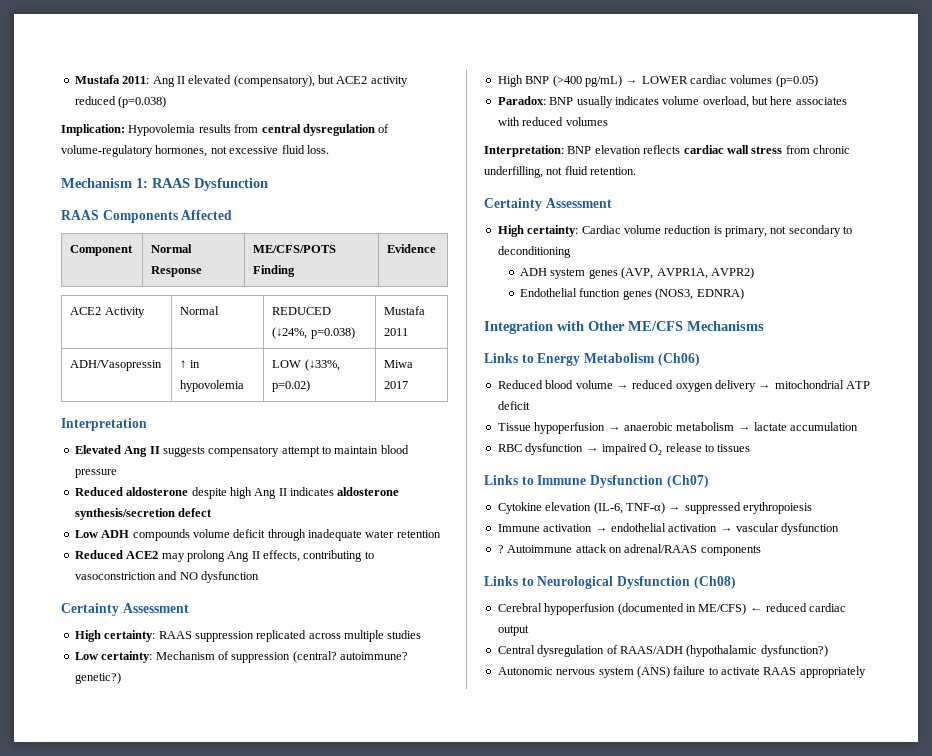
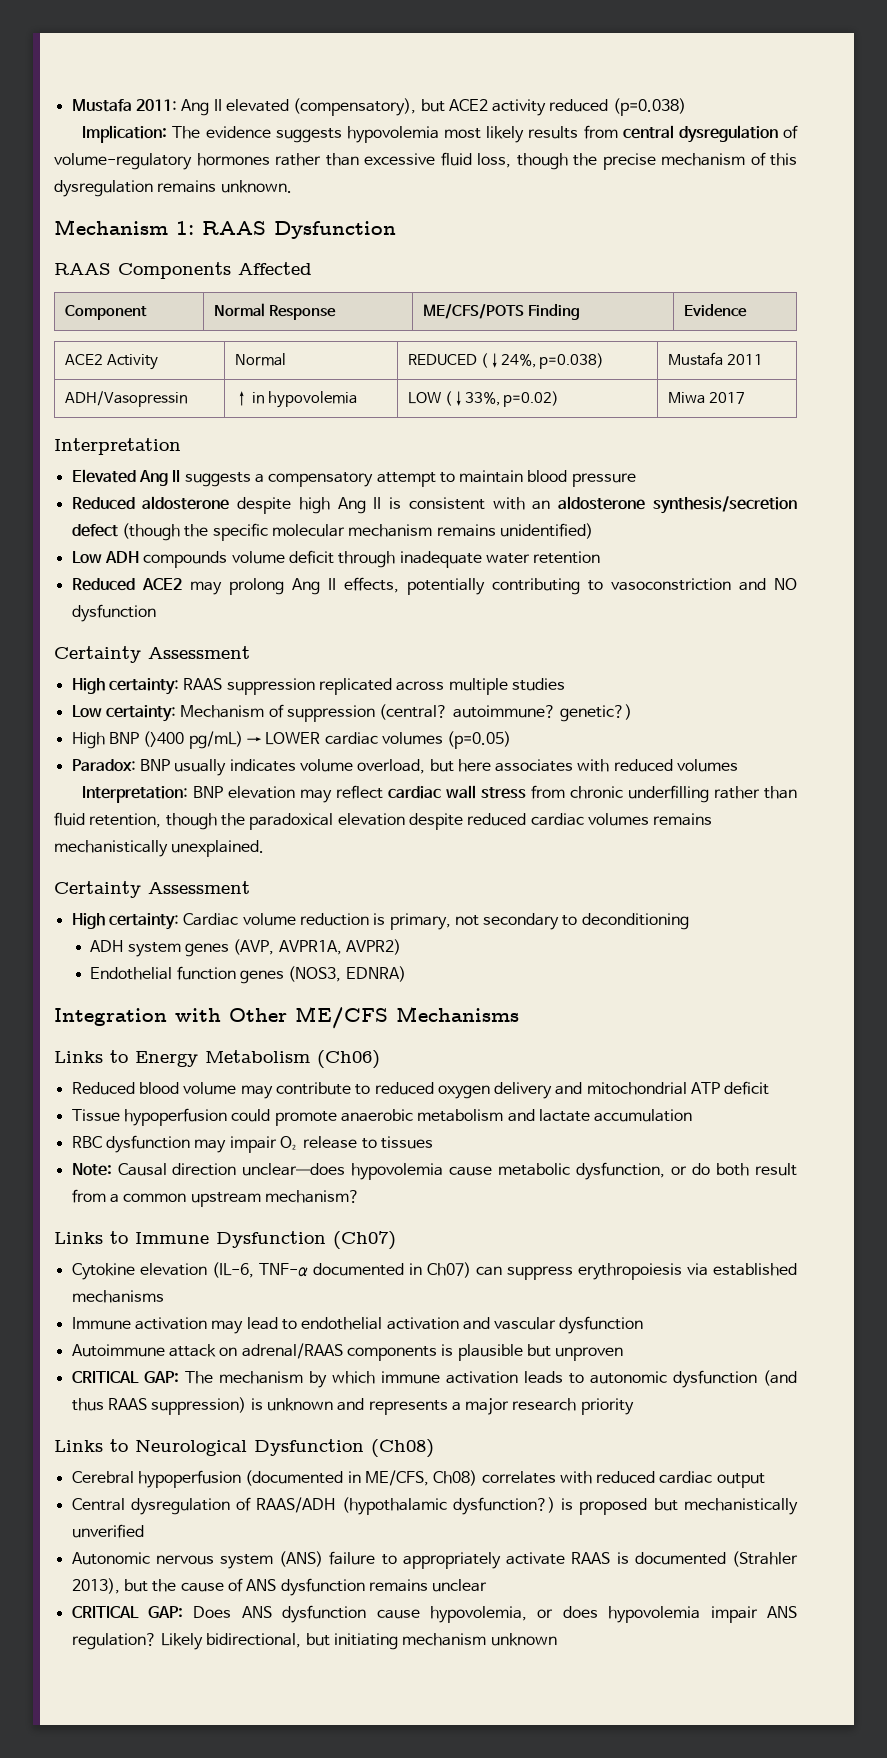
- Implication: Hypovolemia results from central dysregulation of volume-regulatory hormones, not excessive fluid loss.
+ Implication: The evidence suggests hypovolemia most likely results from central dysregulation of volume-regulatory hormones rather than excessive fluid loss, though the precise mechanism of this dysregulation remains unknown.
- Elevated Ang II suggests compensatory attempt to maintain blood pressure
+ Elevated Ang II suggests a compensatory attempt to maintain blood pressure
- Reduced aldosterone despite high Ang II indicates aldosterone synthesis/secretion defect
+ Reduced aldosterone despite high Ang II is consistent with an aldosterone synthesis/secretion defect (though the specific molecular mechanism remains unidentified)
- Reduced ACE2 may prolong Ang II effects, contributing to vasoconstriction and NO dysfunction
+ Reduced ACE2 may prolong Ang II effects, potentially contributing to vasoconstriction and NO dysfunction
- Interpretation: BNP elevation reflects cardiac wall stress from chronic underfilling, not fluid retention.
+ Interpretation: BNP elevation may reflect cardiac wall stress from chronic underfilling rather than fluid retention, though the paradoxical elevation despite reduced cardiac volumes remains mechanistically unexplained.
- Reduced blood volume → reduced oxygen delivery → mitochondrial ATP deficit
+ Reduced blood volume may contribute to reduced oxygen delivery and mitochondrial ATP deficit
- Tissue hypoperfusion → anaerobic metabolism → lactate accumulation
+ Tissue hypoperfusion could promote anaerobic metabolism and lactate accumulation
- RBC dysfunction → impaired O₂ release to tissues
+ RBC dysfunction may impair O₂ release to tissues
+ Note: Causal direction unclear—does hypovolemia cause metabolic dysfunction, or do both result from a common upstream mechanism?
- Cytokine elevation (IL-6, TNF-α) → suppressed erythropoiesis
+ Cytokine elevation (IL-6, TNF-α documented in Ch07) can suppress erythropoiesis via established mechanisms
- Immune activation → endothelial activation → vascular dysfunction
+ Immune activation may lead to endothelial activation and vascular dysfunction
- ? Autoimmune attack on adrenal/RAAS components
+ Autoimmune attack on adrenal/RAAS components is plausible but unproven
+ CRITICAL GAP: The mechanism by which immune activation leads to autonomic dysfunction (and thus RAAS suppression) is unknown and represents a major research priority
- Cerebral hypoperfusion (documented in ME/CFS) ← reduced cardiac output
+ Cerebral hypoperfusion (documented in ME/CFS, Ch08) correlates with reduced cardiac output
- Central dysregulation of RAAS/ADH (hypothalamic dysfunction?)
+ Central dysregulation of RAAS/ADH (hypothalamic dysfunction?) is proposed but mechanistically unverified
- Autonomic nervous system (ANS) failure to activate RAAS appropriately
+ Autonomic nervous system (ANS) failure to appropriately activate RAAS is documented (Strahler 2013), but the cause of ANS dysfunction remains unclear
+ CRITICAL GAP: Does ANS dysfunction cause hypovolemia, or does hypovolemia impair ANS regulation? Likely bidirectional, but initiating mechanism unknown

